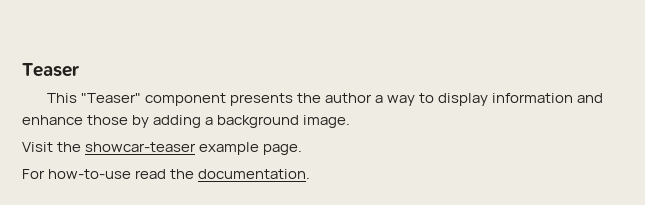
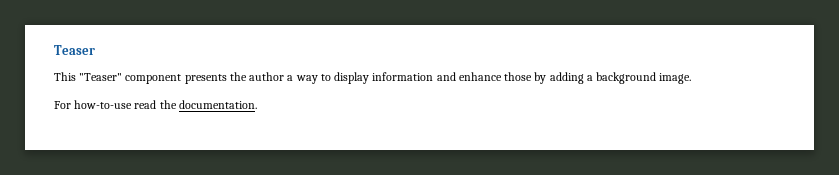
- Visit the showcar-teaser example page.

